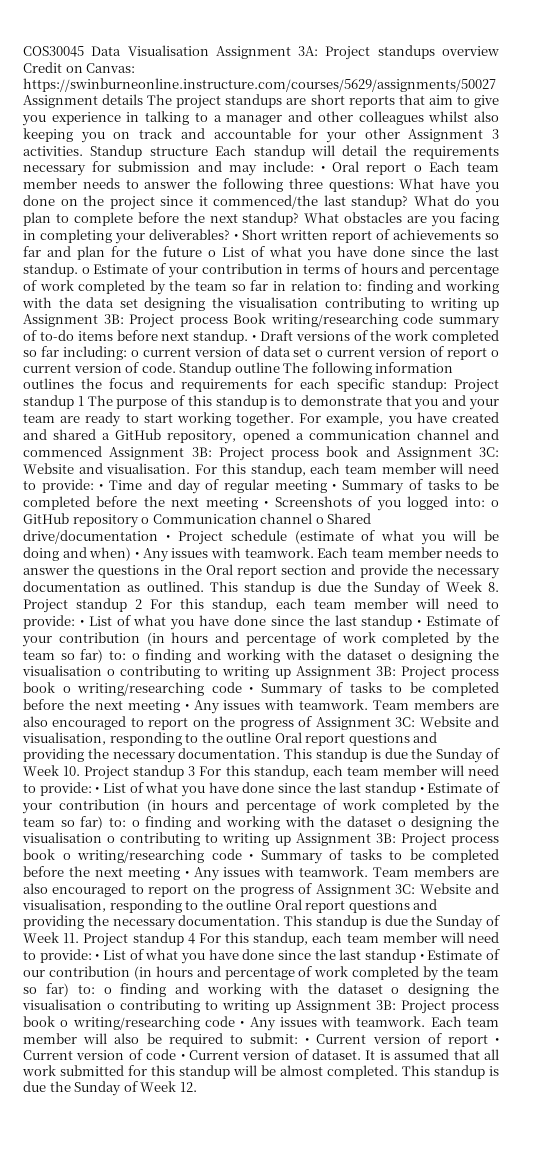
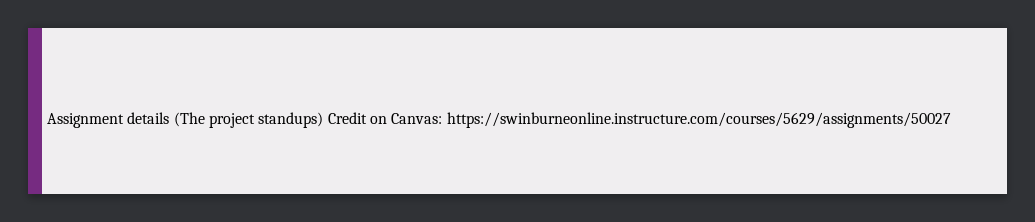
- COS30045 Data Visualisation Assignment 3A: Project standups overview Credit on Canvas: https://swinburneonline.instructure.com/courses/5629/assignments/50027 Assignment details The project standups are short reports that aim to give you experience in talking to a manager and other colleagues whilst also keeping you on track and accountable for your other Assignment 3 activities. Standup structure Each standup will detail the requirements necessary for submission and may include: • Oral report o Each team member needs to answer the following three questions: What have you done on the project since it commenced/the last standup? What do you plan to complete before the next standup? What obstacles are you facing in completing your deliverables? • Short written report of achievements so far and plan for the future o List of what you have done since the last standup. o Estimate of your contribution in terms of hours and percentage of work completed by the team so far in relation to: finding and working with the data set designing the visualisation contributing to writing up Assignment 3B: Project process Book writing/researching code summary of to-do items before next standup. • Draft versions of the work completed so far including: o current version of data set o current version of report o current version of code. Standup outline The following information outlines the focus and requirements for each specific standup: Project standup 1 The purpose of this standup is to demonstrate that you and your team are ready to start working together. For example, you have created and shared a GitHub repository, opened a communication channel and commenced Assignment 3B: Project process book and Assignment 3C: Website and visualisation. For this standup, each team member will need to provide: • Time and day of regular meeting • Summary of tasks to be completed before the next meeting • Screenshots of you logged into: o GitHub repository o Communication channel o Shared drive/documentation • Project schedule (estimate of what you will be doing and when) • Any issues with teamwork. Each team member needs to answer the questions in the Oral report section and provide the necessary documentation as outlined. This standup is due the Sunday of Week 8. Project standup 2 For this standup, each team member will need to provide: • List of what you have done since the last standup • Estimate of your contribution (in hours and percentage of work completed by the team so far) to: o finding and working with the dataset o designing the visualisation o contributing to writing up Assignment 3B: Project process book o writing/researching code • Summary of tasks to be completed before the next meeting • Any issues with teamwork. Team members are also encouraged to report on the progress of Assignment 3C: Website and visualisation, responding to the outline Oral report questions and providing the necessary documentation. This standup is due the Sunday of Week 10. Project standup 3 For this standup, each team member will need to provide: • List of what you have done since the last standup • Estimate of your contribution (in hours and percentage of work completed by the team so far) to: o finding and working with the dataset o designing the visualisation o contributing to writing up Assignment 3B: Project process book o writing/researching code • Summary of tasks to be completed before the next meeting • Any issues with teamwork. Team members are also encouraged to report on the progress of Assignment 3C: Website and visualisation, responding to the outline Oral report questions and providing the necessary documentation. This standup is due the Sunday of Week 11. Project standup 4 For this standup, each team member will need to provide: • List of what you have done since the last standup • Estimate of our contribution (in hours and percentage of work completed by the team so far) to: o finding and working with the dataset o designing the visualisation o contributing to writing up Assignment 3B: Project process book o writing/researching code • Any issues with teamwork. Each team member will also be required to submit: • Current version of report • Current version of code • Current version of dataset. It is assumed that all work submitted for this standup will be almost completed. This standup is due the Sunday of Week 12.
+ Assignment details (The project standups) Credit on Canvas: https://swinburneonline.instructure.com/courses/5629/assignments/50027

